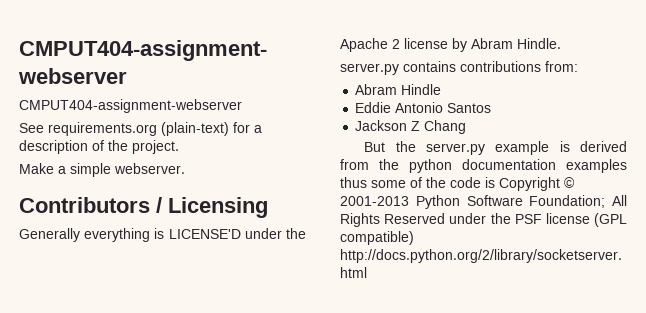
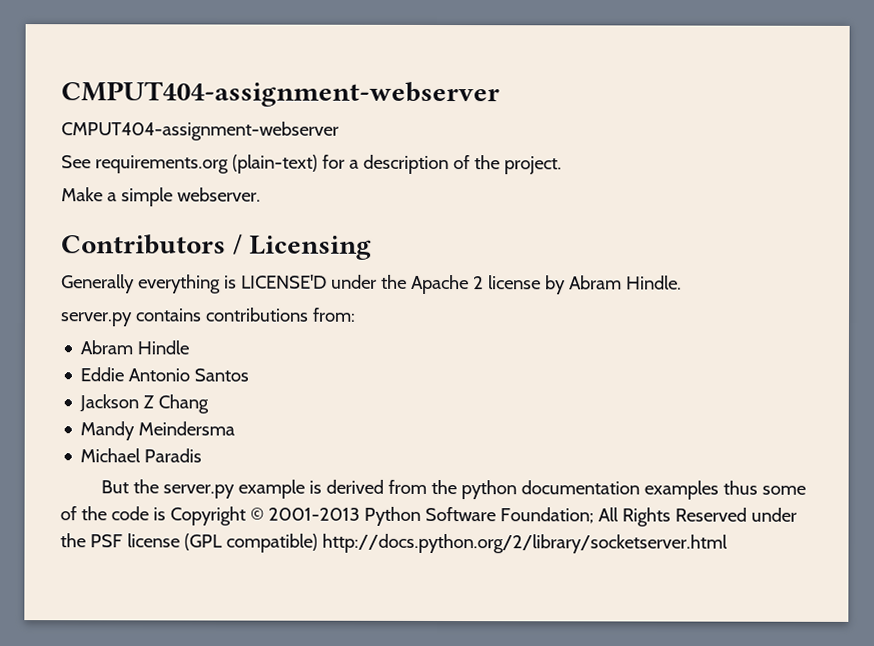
+ Mandy Meindersma
+ Michael Paradis

